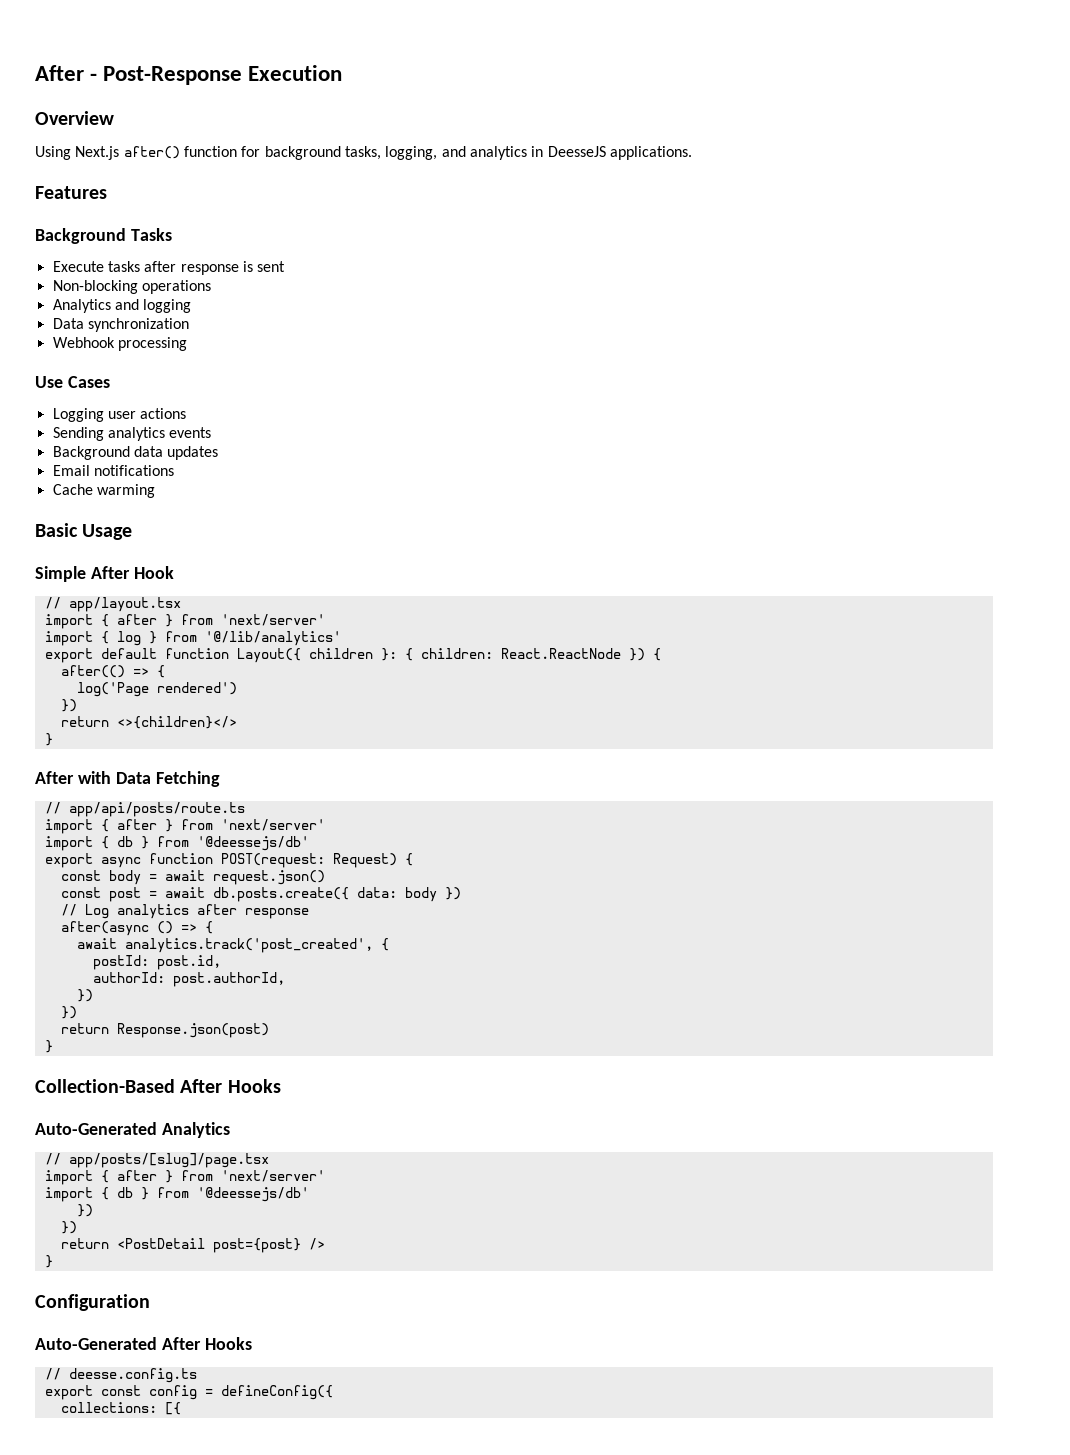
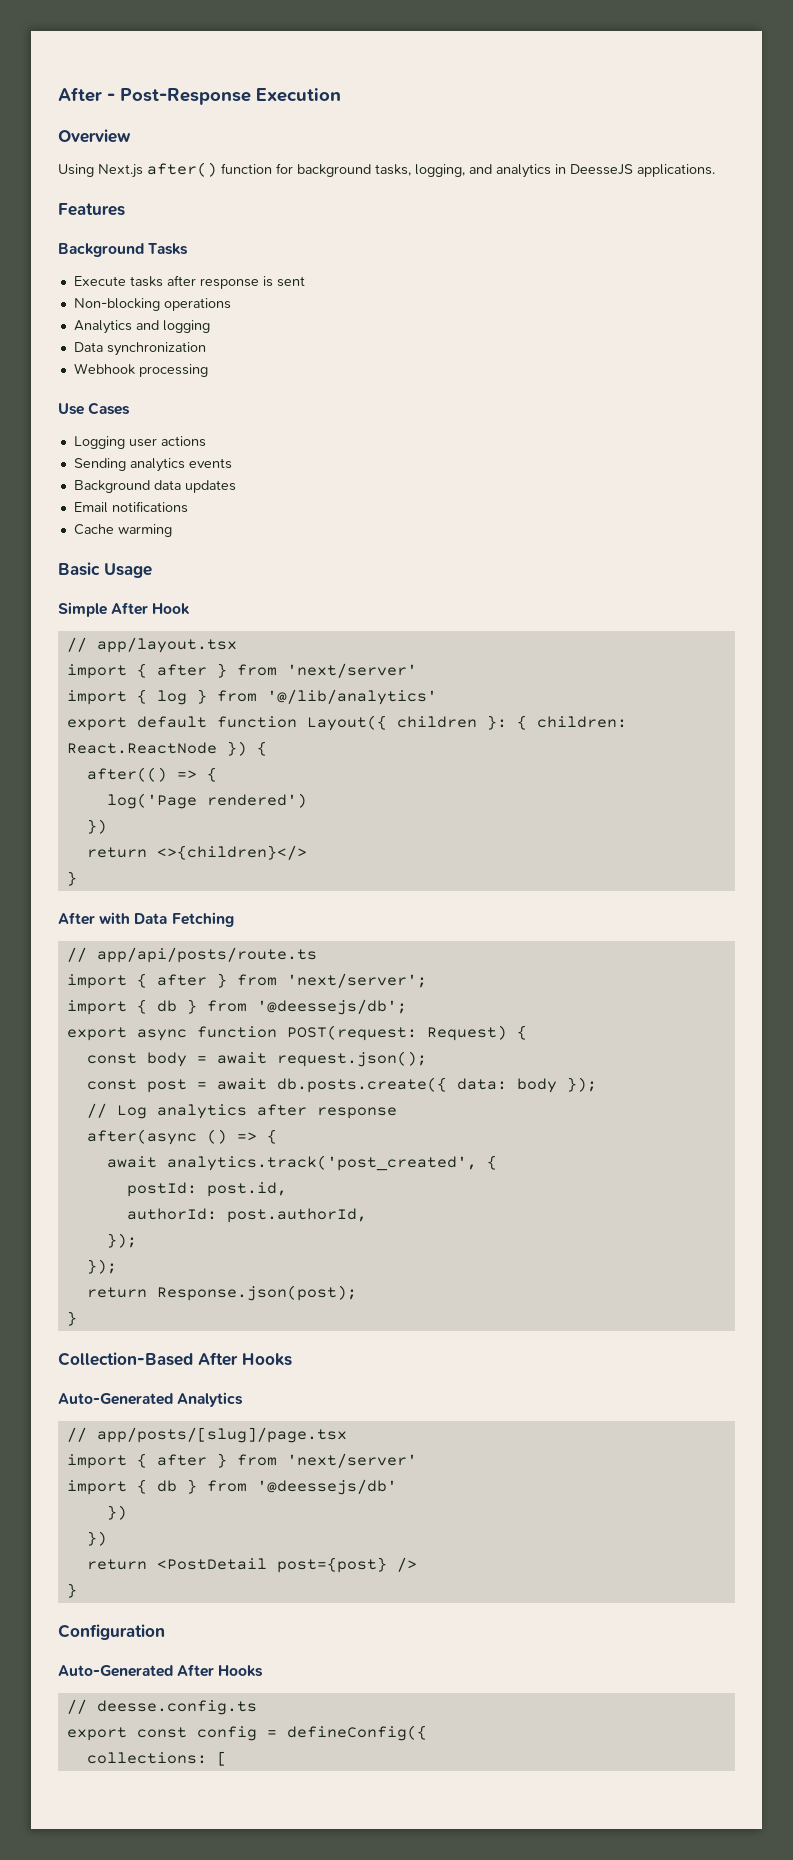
  // app/api/posts/route.ts
- import { after } from 'next/server'
- import { db } from '@deessejs/db'
+ import { after } from 'next/server';
+ import { db } from '@deessejs/db';
- const body = await request.json()
+ const body = await request.json();
- const post = await db.posts.create({ data: body })
+ const post = await db.posts.create({ data: body });
  authorId: post.authorId,
- })
- })
- return Response.json(post)
+ });
+ });
+ return Response.json(post);
- collections: [{
+ collections: [

